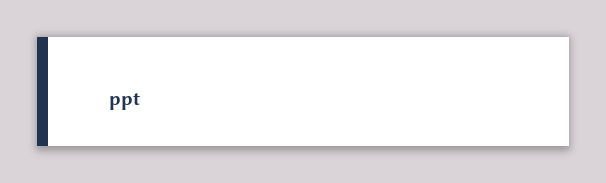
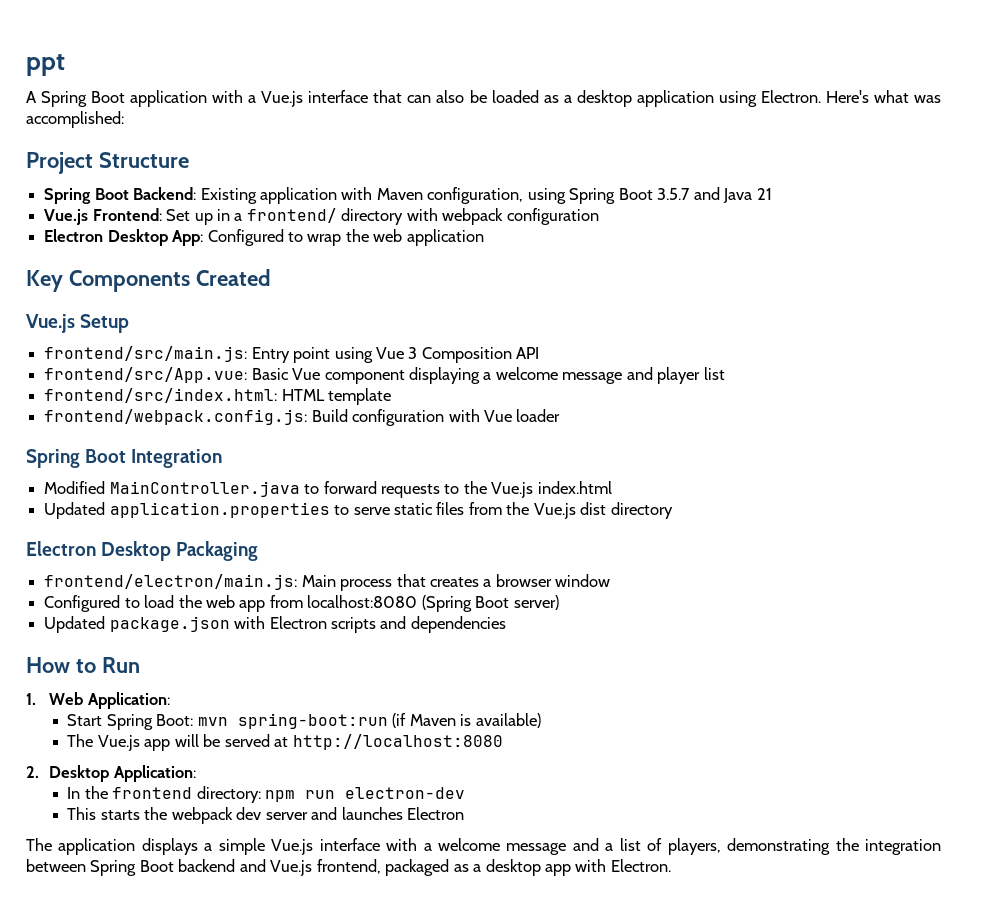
+ A Spring Boot application with a Vue.js interface that can also be loaded as a desktop application using Electron. Here's what was accomplished:
+ Project Structure
+ Spring Boot Backend: Existing application with Maven configuration, using Spring Boot 3.5.7 and Java 21
+ Vue.js Frontend: Set up in a frontend/ directory with webpack configuration
+ Electron Desktop App: Configured to wrap the web application
+ Key Components Created
+ Vue.js Setup
+ frontend/src/main.js: Entry point using Vue 3 Composition API
+ frontend/src/App.vue: Basic Vue component displaying a welcome message and player list
+ frontend/src/index.html: HTML template
+ frontend/webpack.config.js: Build configuration with Vue loader
+ Spring Boot Integration
+ Modified MainController.java to forward requests to the Vue.js index.html
+ Updated application.properties to serve static files from the Vue.js dist directory
+ Electron Desktop Packaging
+ frontend/electron/main.js: Main process that creates a browser window
+ Configured to load the web app from localhost:8080 (Spring Boot server)
+ Updated package.json with Electron scripts and dependencies
+ How to Run
+ 1. Web Application:
+ Start Spring Boot: mvn spring-boot:run (if Maven is available)
+ The Vue.js app will be served at http://localhost:8080
+ 2. Desktop Application:
+ In the frontend directory: npm run electron-dev
+ This starts the webpack dev server and launches Electron
+ The application displays a simple Vue.js interface with a welcome message and a list of players, demonstrating the integration between Spring Boot backend and Vue.js frontend, packaged as a desktop app with Electron.

